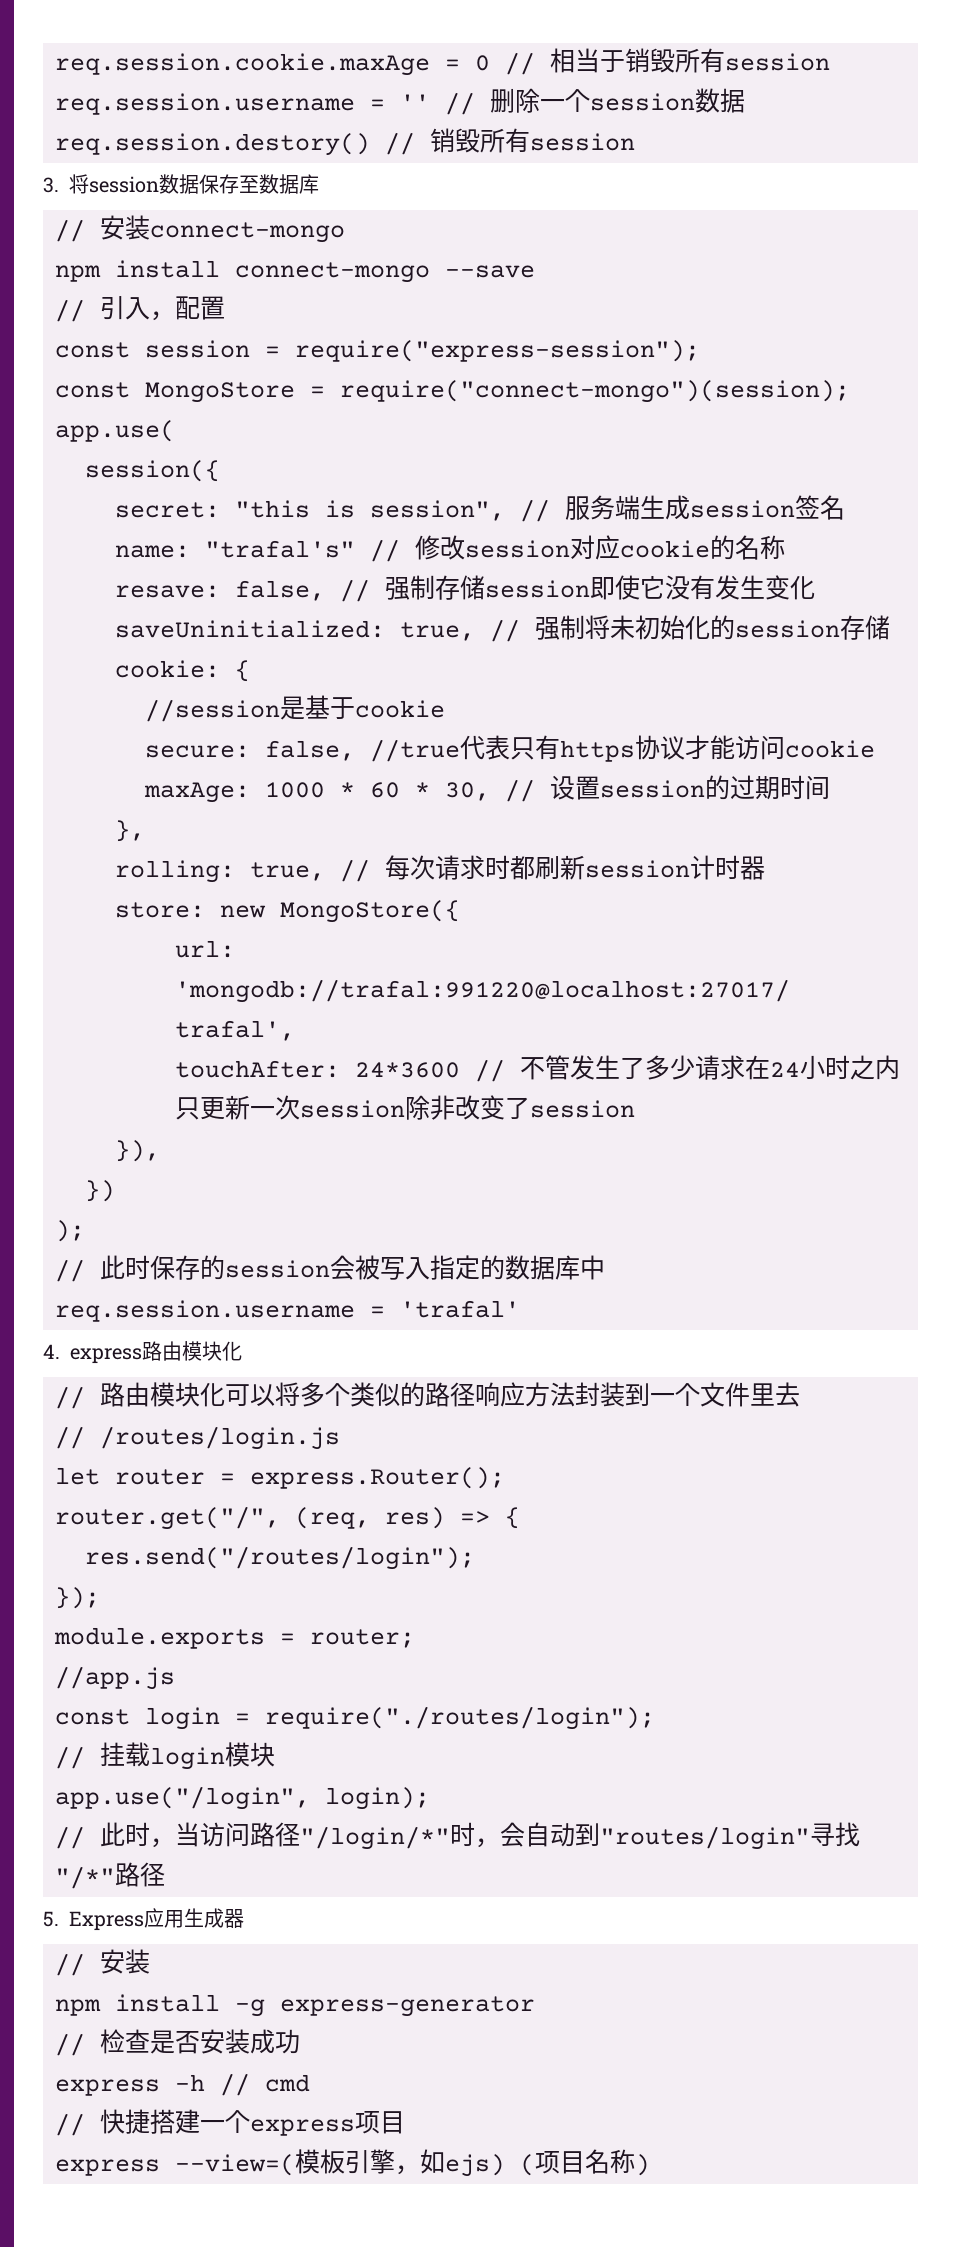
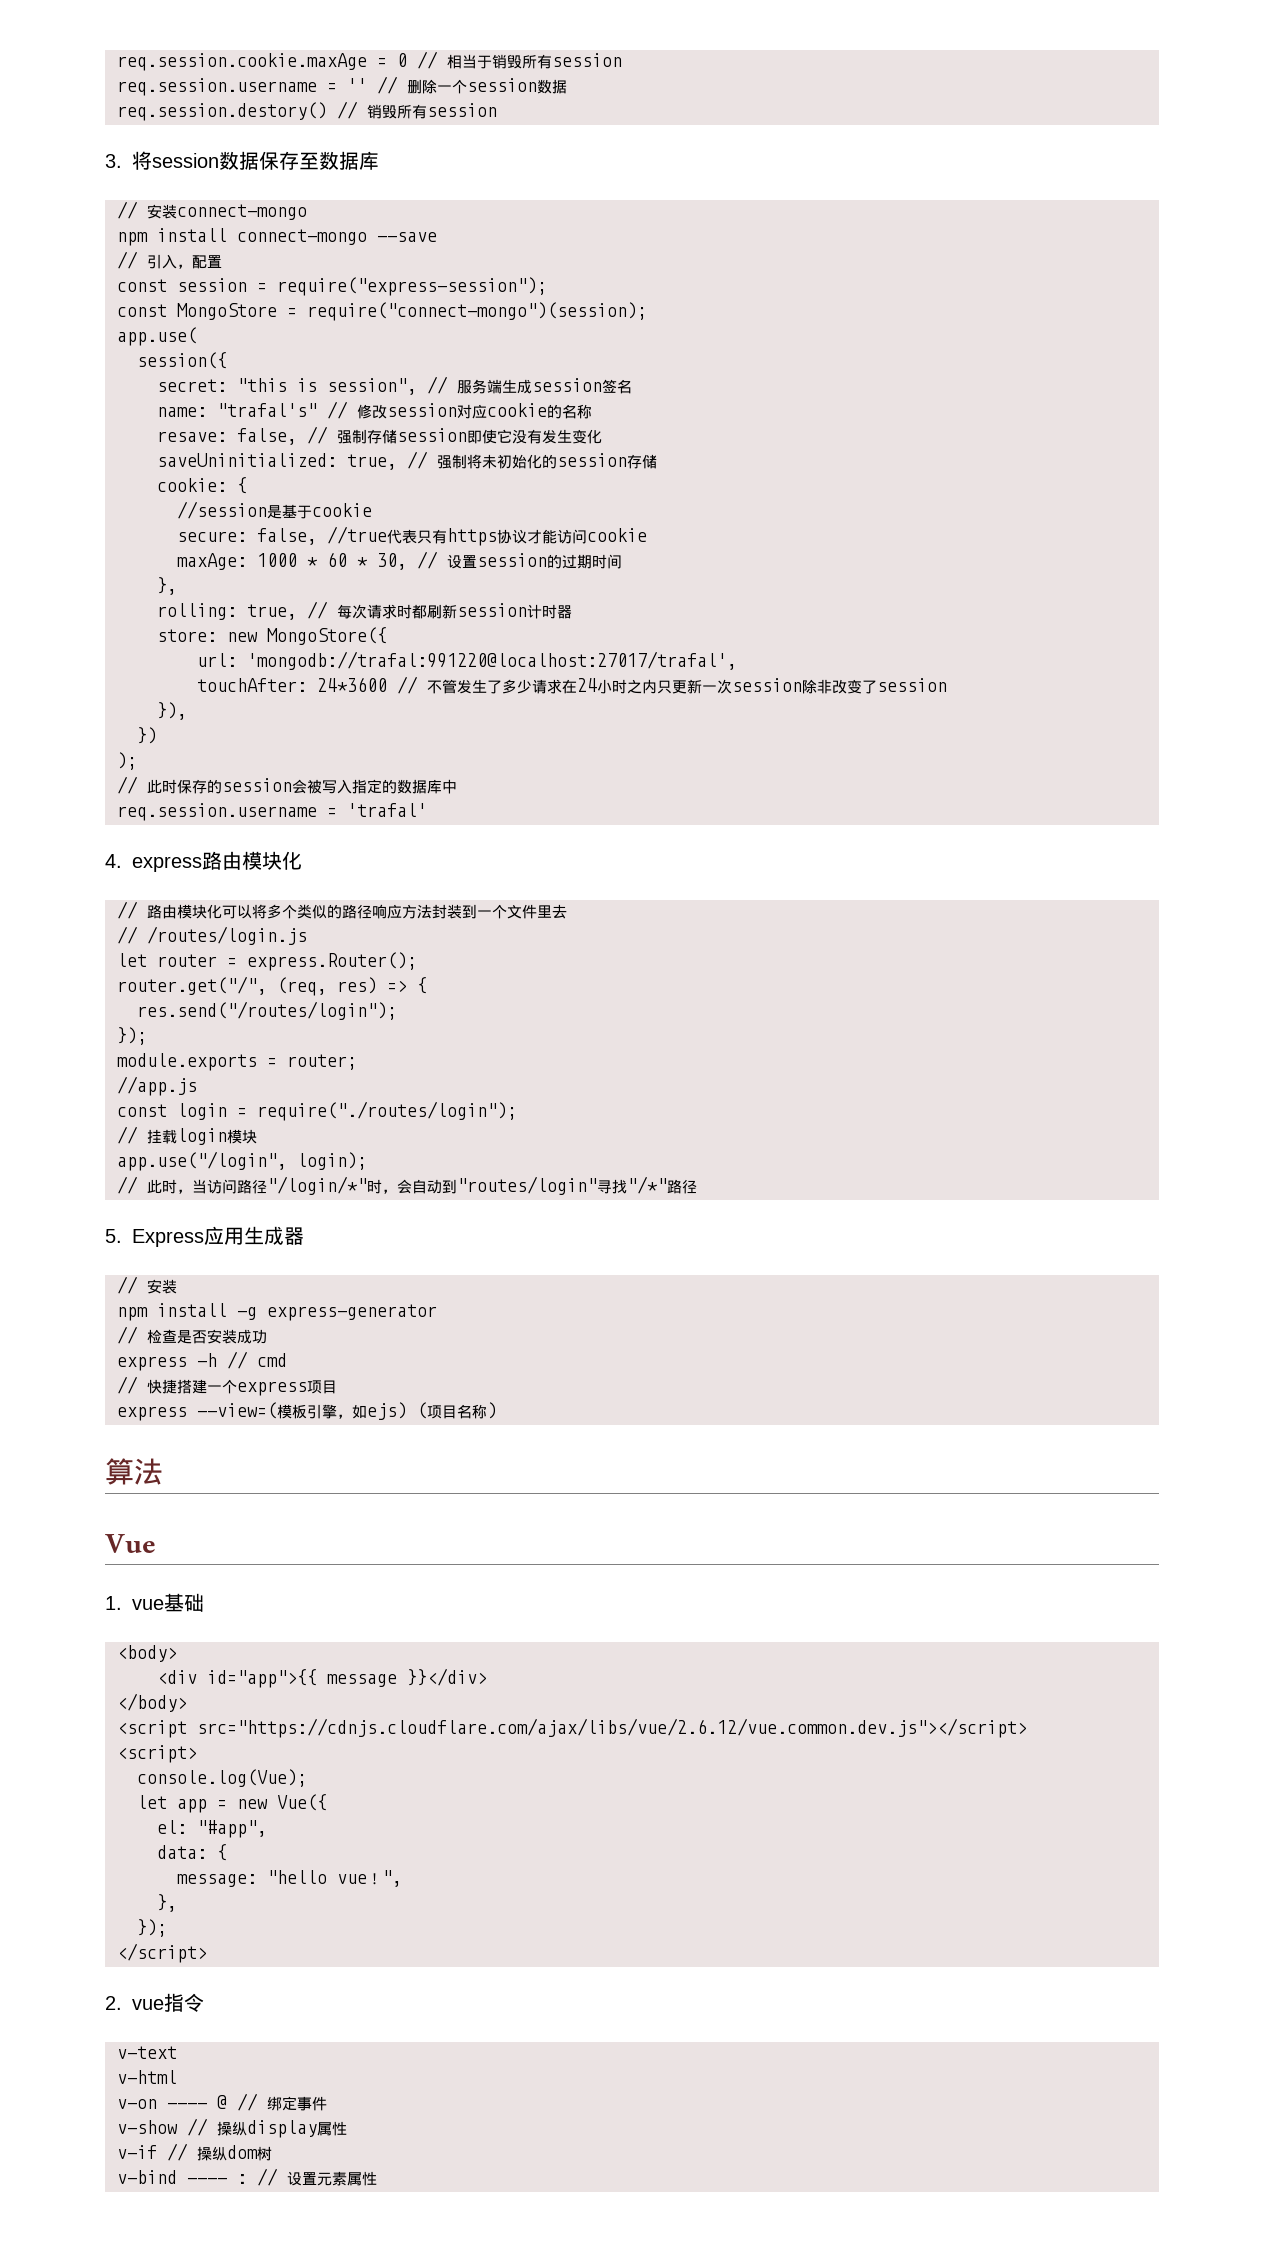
+ 算法
+ Vue
+ 1. vue基础
+ <body>
+ <div id="app">{{ message }}</div>
+ </body>
+ <script src="https://cdnjs.cloudflare.com/ajax/libs/vue/2.6.12/vue.common.dev.js"></script>
+ <script>
+ console.log(Vue);
+ let app = new Vue({
+ el: "#app",
+ data: {
+ message: "hello vue！",
+ },
+ });
+ </script>
+ 2. vue指令
+ v-text
+ v-html
+ v-on ---- @ // 绑定事件
+ v-show // 操纵display属性
+ v-if // 操纵dom树
+ v-bind ---- : // 设置元素属性

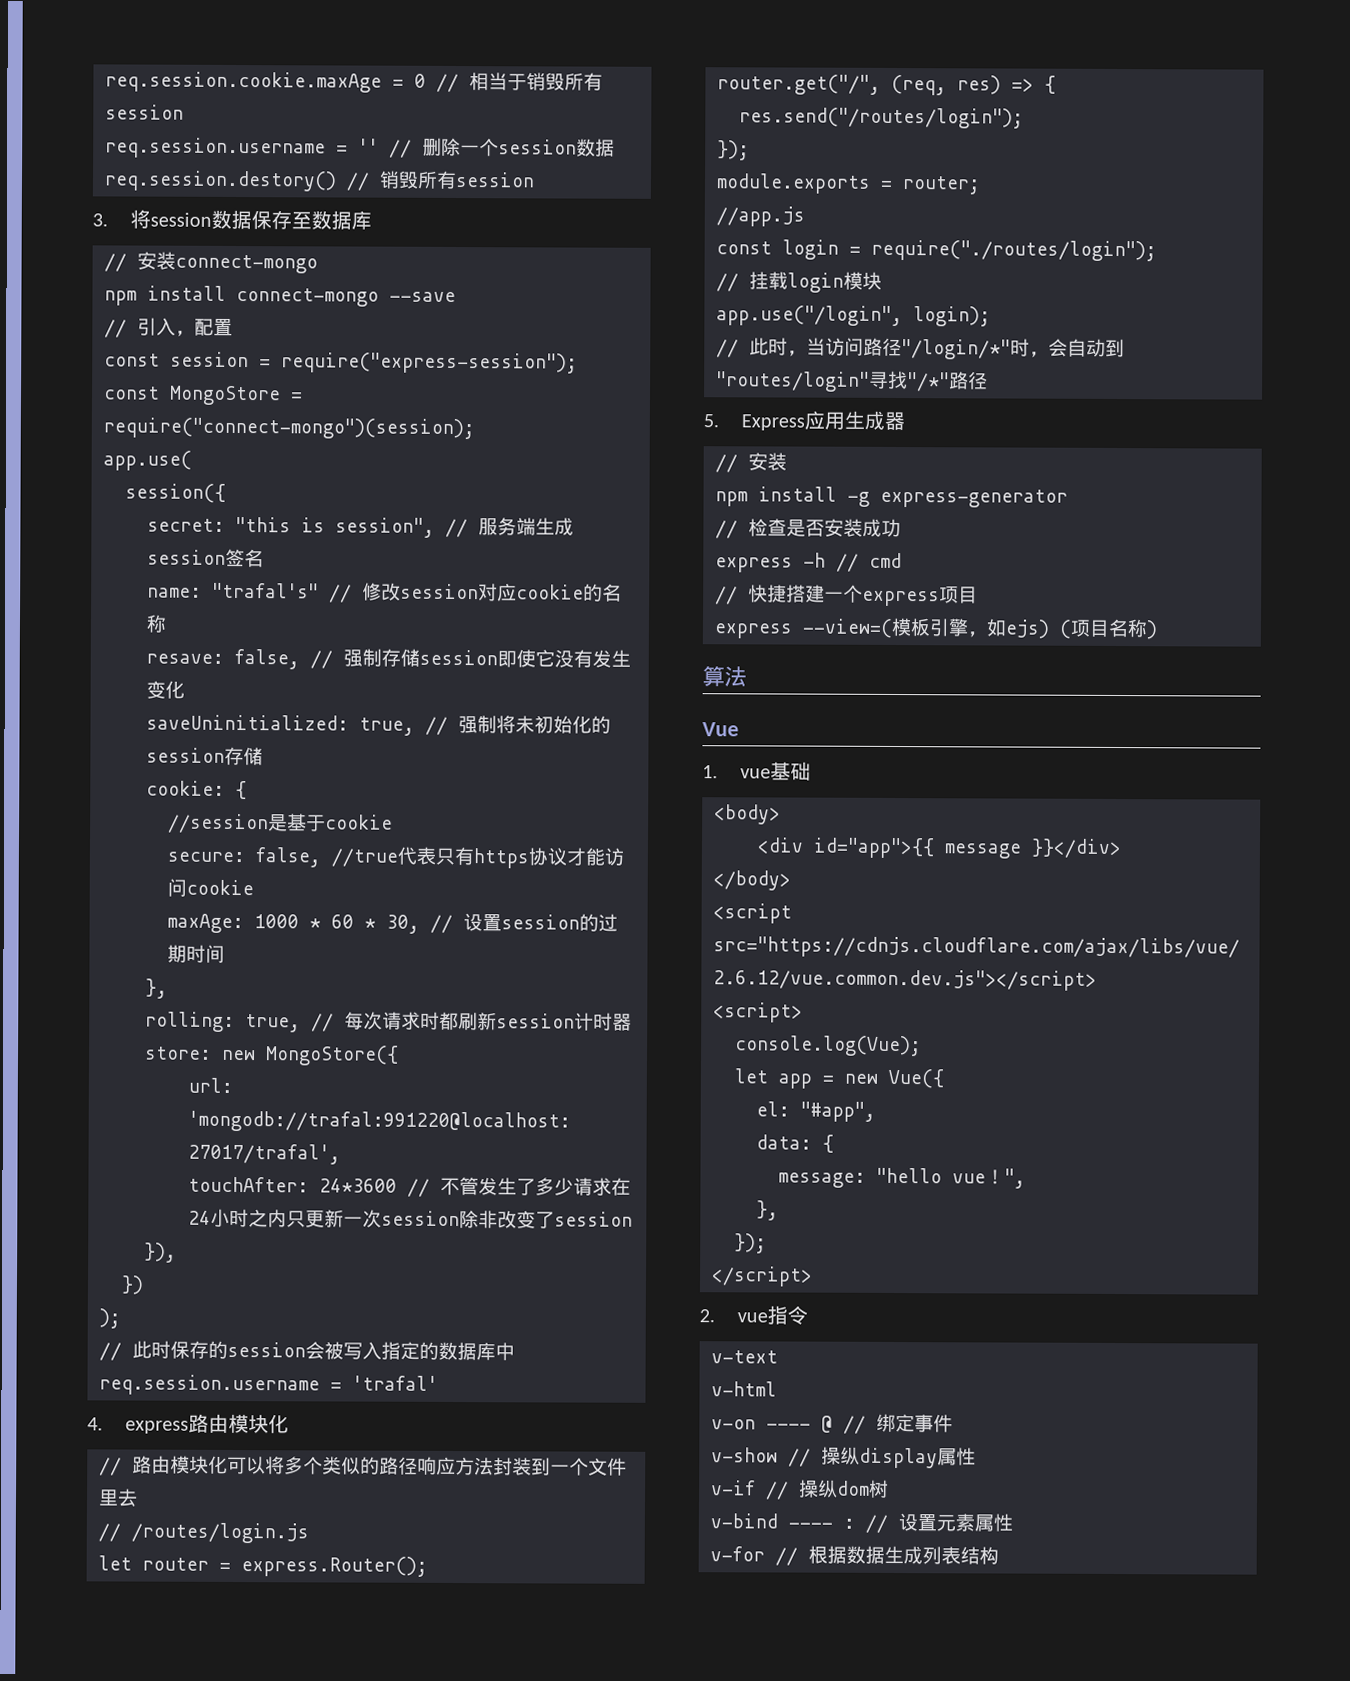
+ v-for // 根据数据生成列表结构

